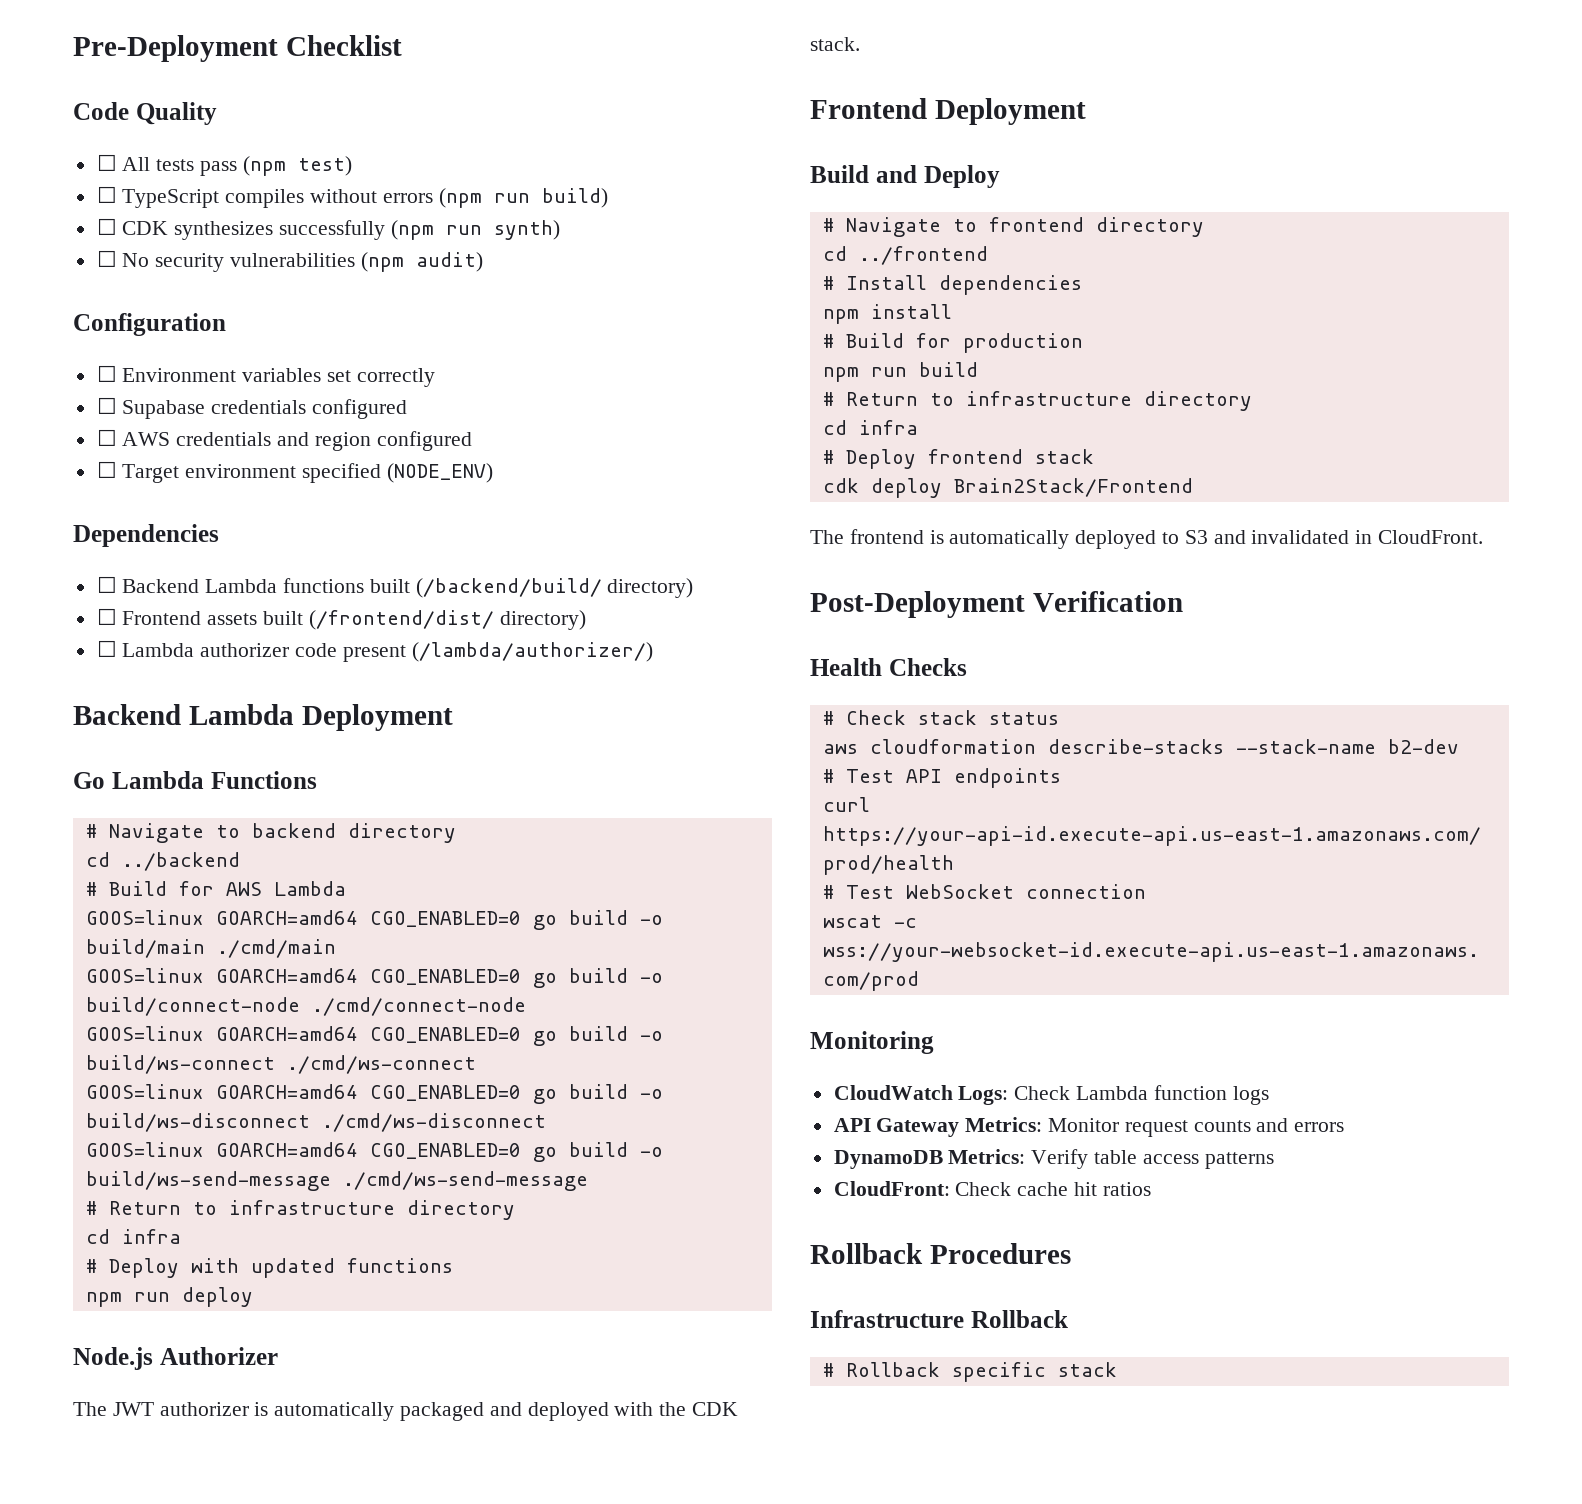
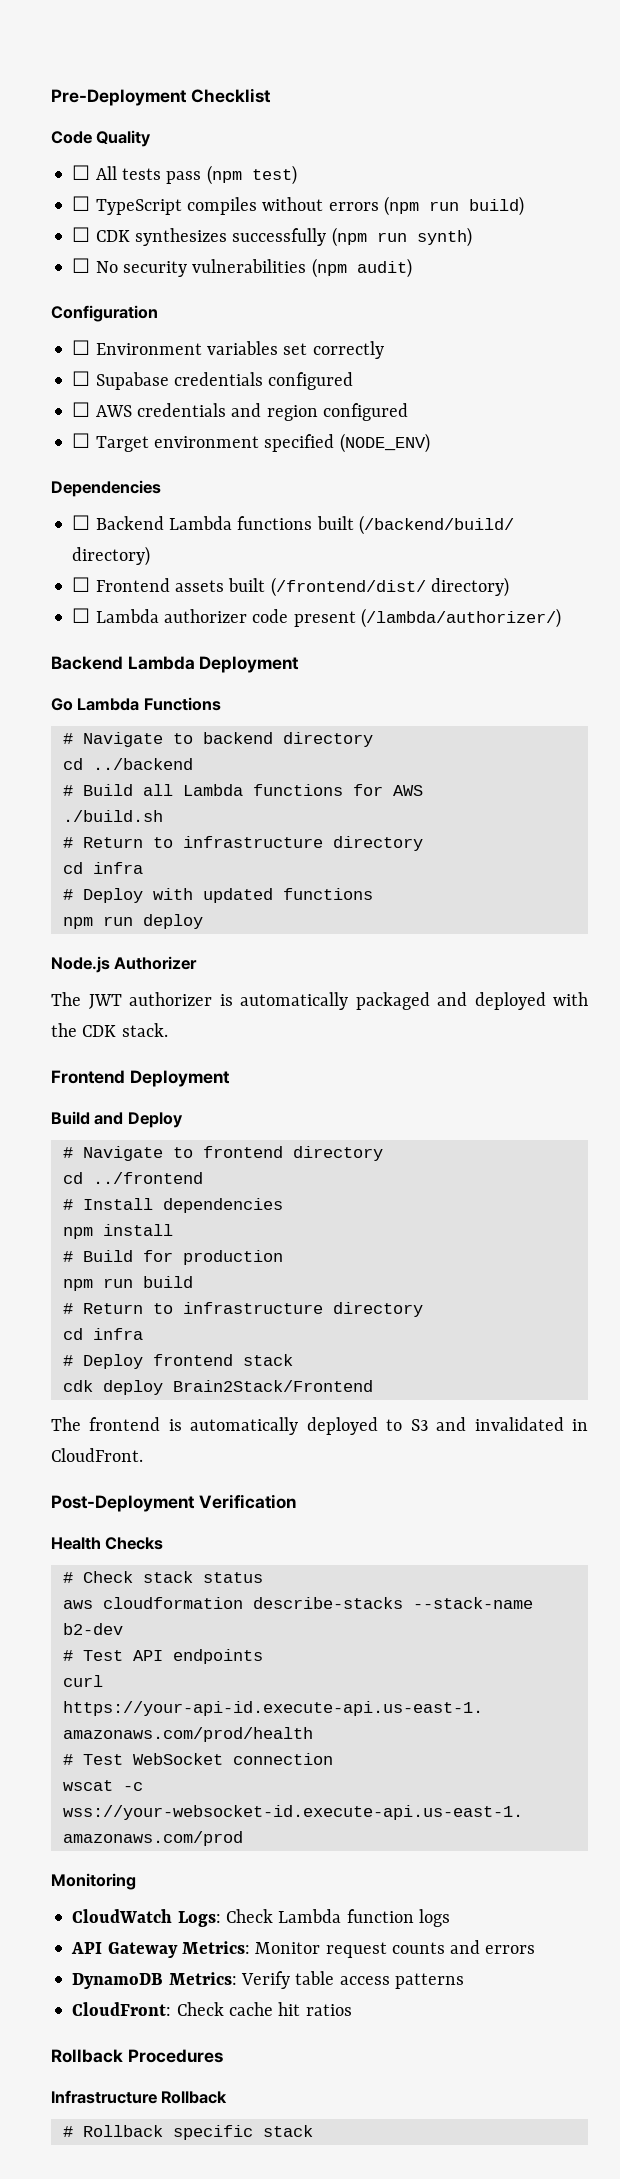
- # Build for AWS Lambda
- GOOS=linux GOARCH=amd64 CGO_ENABLED=0 go build -o build/main ./cmd/main
- GOOS=linux GOARCH=amd64 CGO_ENABLED=0 go build -o build/connect-node ./cmd/connect-node
- GOOS=linux GOARCH=amd64 CGO_ENABLED=0 go build -o build/ws-connect ./cmd/ws-connect
- GOOS=linux GOARCH=amd64 CGO_ENABLED=0 go build -o build/ws-disconnect ./cmd/ws-disconnect
- GOOS=linux GOARCH=amd64 CGO_ENABLED=0 go build -o build/ws-send-message ./cmd/ws-send-message
+ # Build all Lambda functions for AWS
+ ./build.sh

